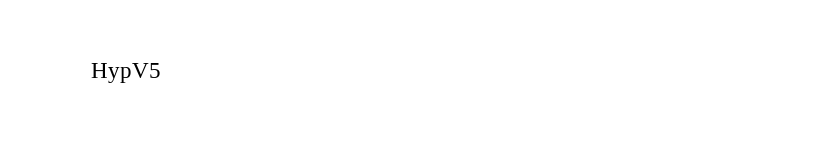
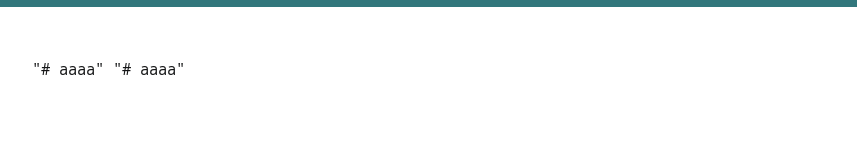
- HypV5
+ "# aaaa" "# aaaa"

